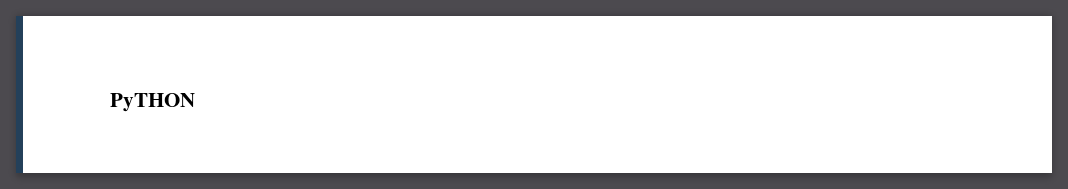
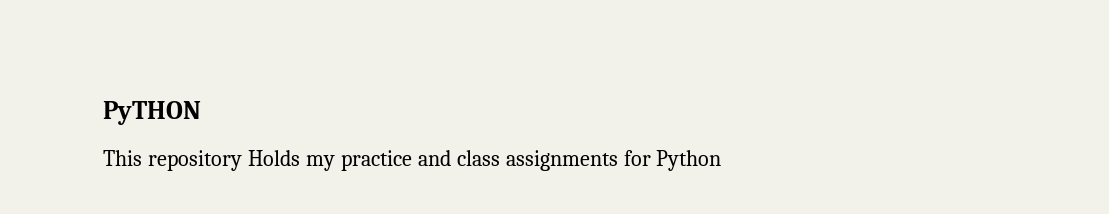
+ This repository Holds my practice and class assignments for Python

